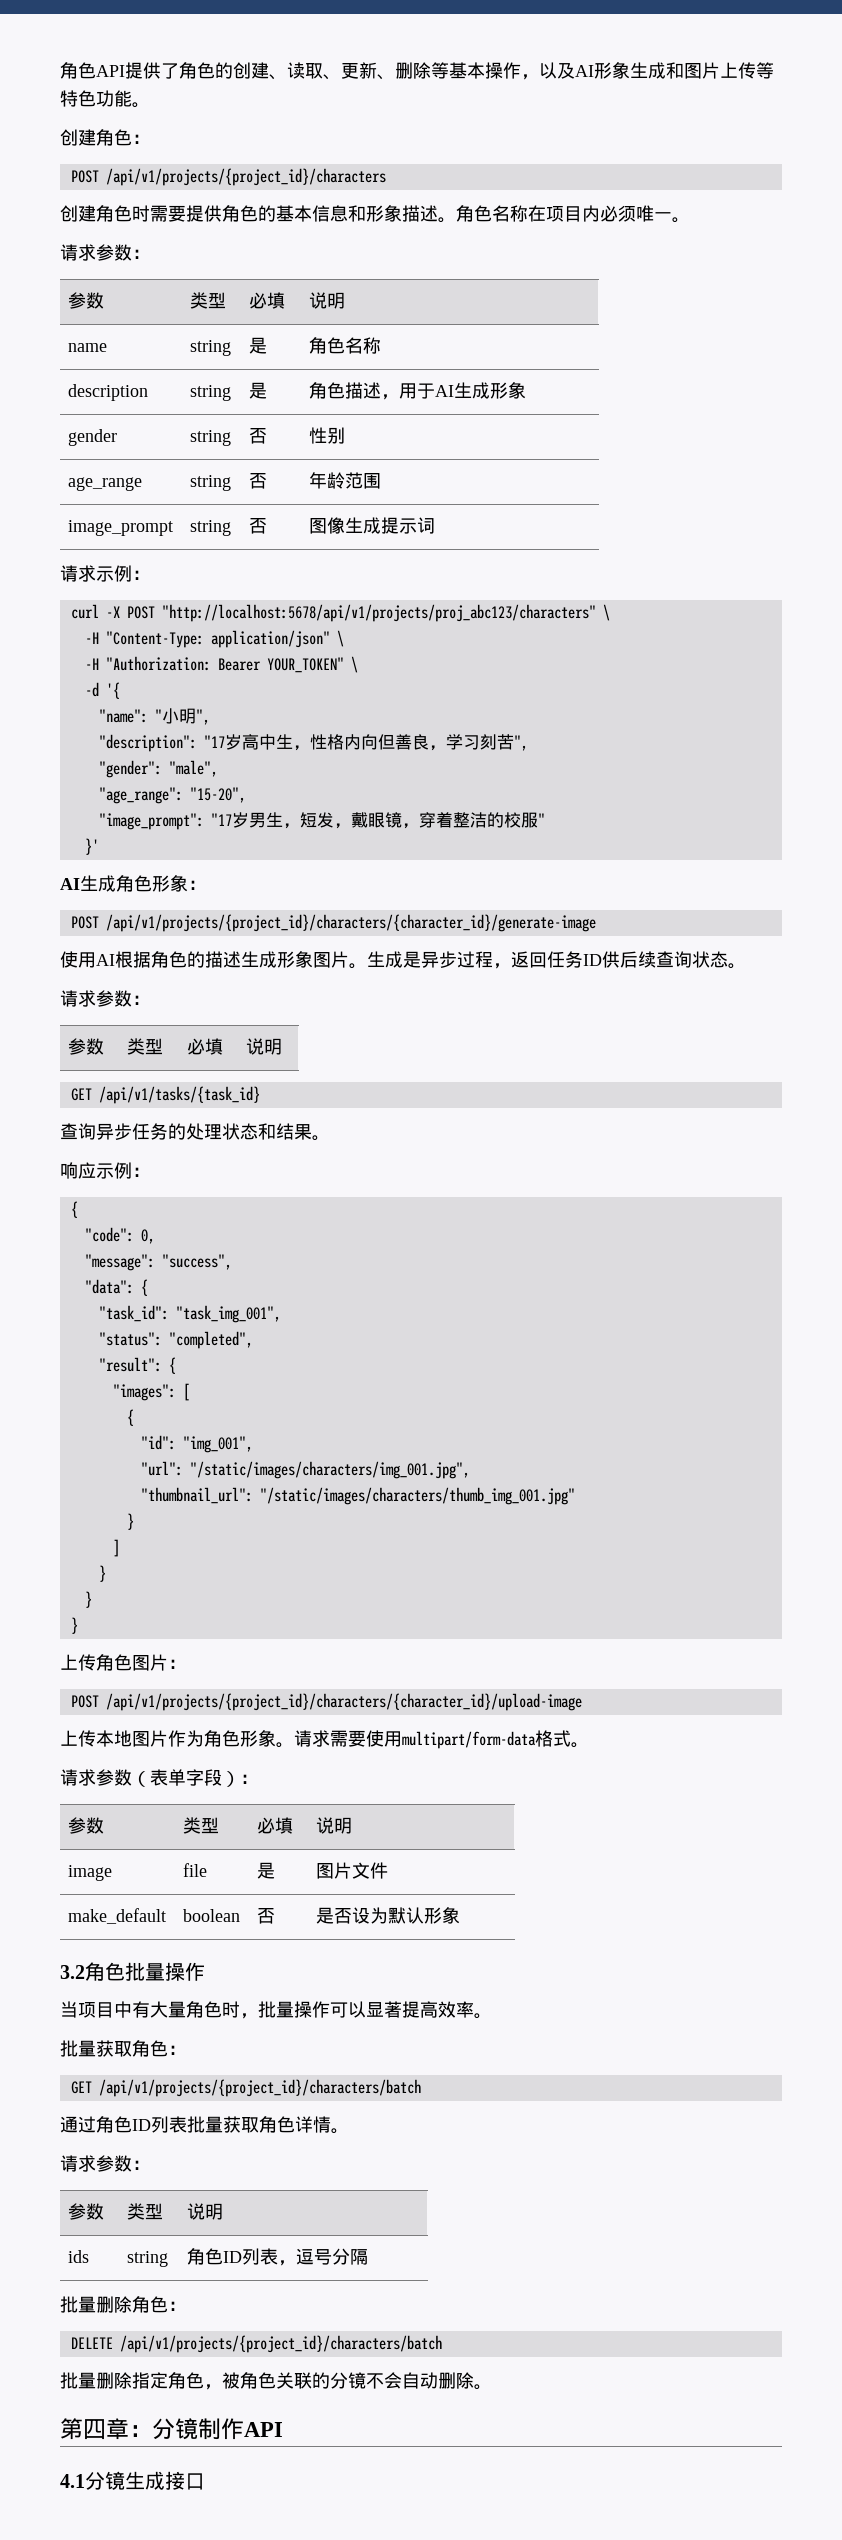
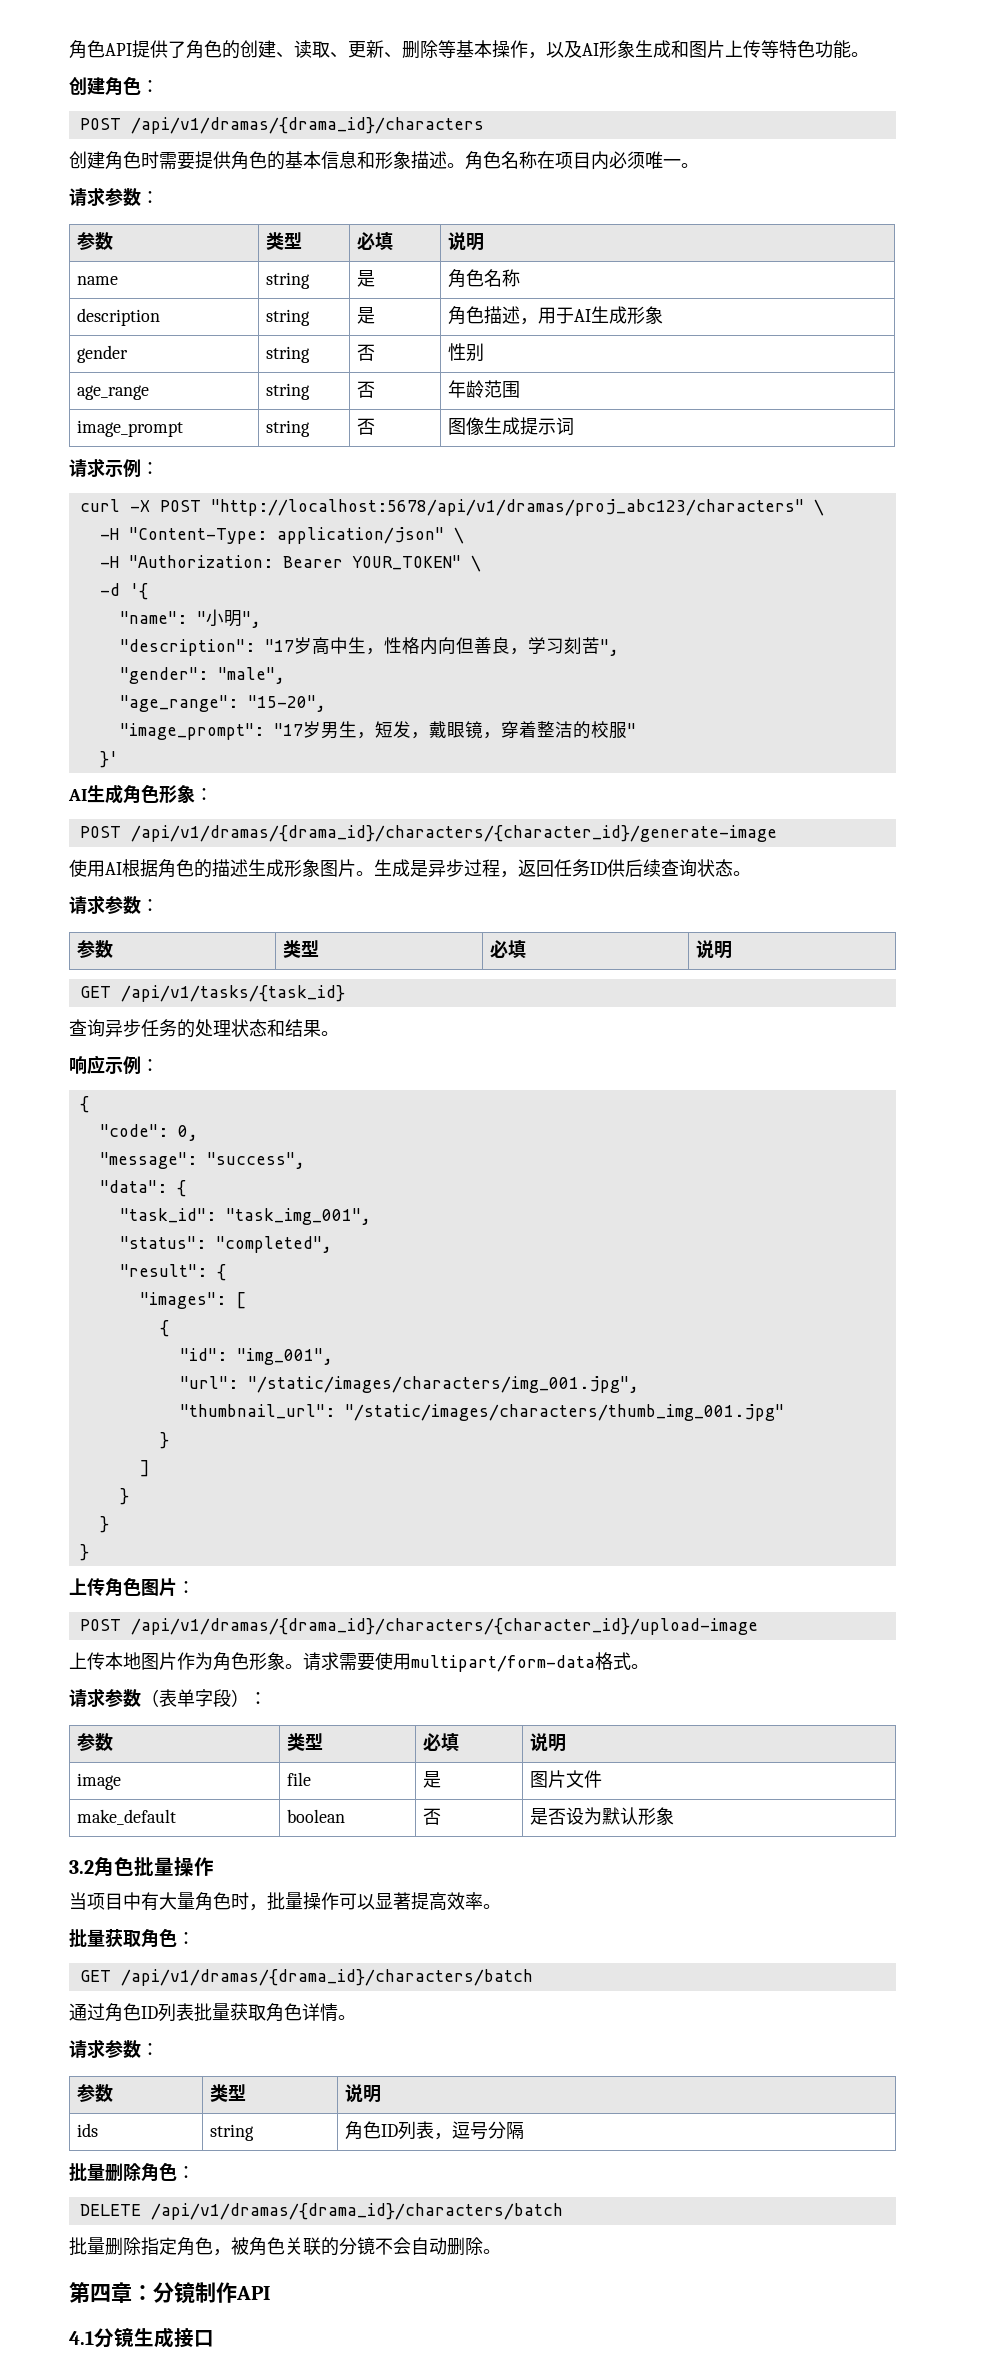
- POST /api/v1/projects/{project_id}/characters
+ POST /api/v1/dramas/{drama_id}/characters
- curl -X POST "http://localhost:5678/api/v1/projects/proj_abc123/characters" \
+ curl -X POST "http://localhost:5678/api/v1/dramas/proj_abc123/characters" \
- POST /api/v1/projects/{project_id}/characters/{character_id}/generate-image
+ POST /api/v1/dramas/{drama_id}/characters/{character_id}/generate-image
- POST /api/v1/projects/{project_id}/characters/{character_id}/upload-image
+ POST /api/v1/dramas/{drama_id}/characters/{character_id}/upload-image
- GET /api/v1/projects/{project_id}/characters/batch
+ GET /api/v1/dramas/{drama_id}/characters/batch
- DELETE /api/v1/projects/{project_id}/characters/batch
+ DELETE /api/v1/dramas/{drama_id}/characters/batch

